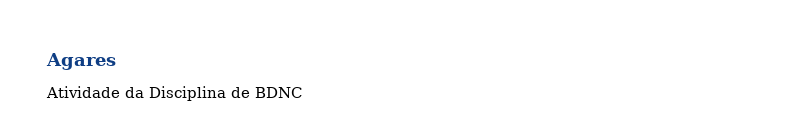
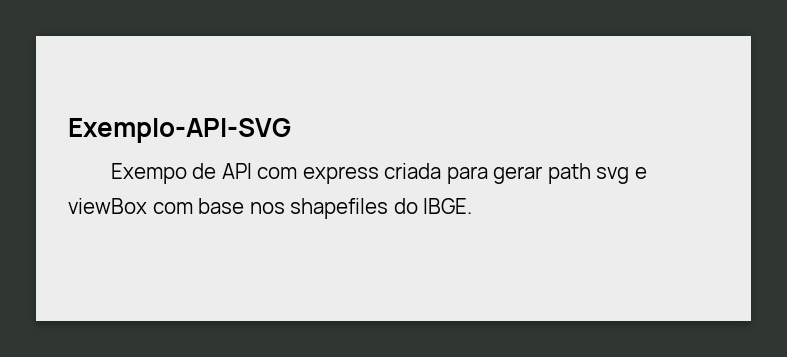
- Agares
- Atividade da Disciplina de BDNC
+ Exemplo-API-SVG
+ Exempo de API com express criada para gerar path svg e viewBox com base nos shapefiles do IBGE.

